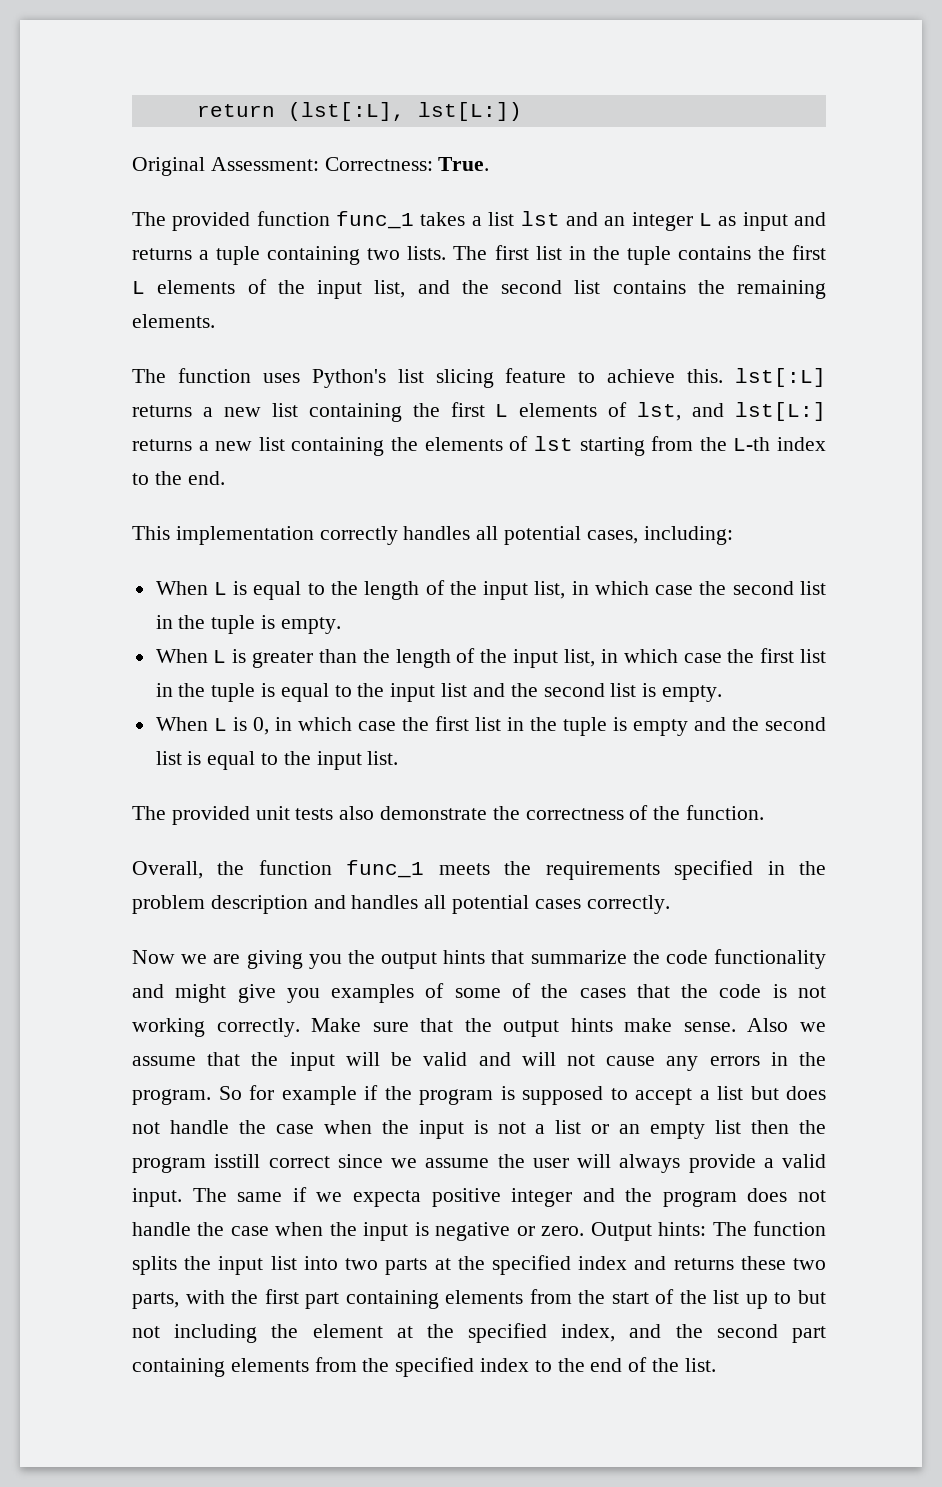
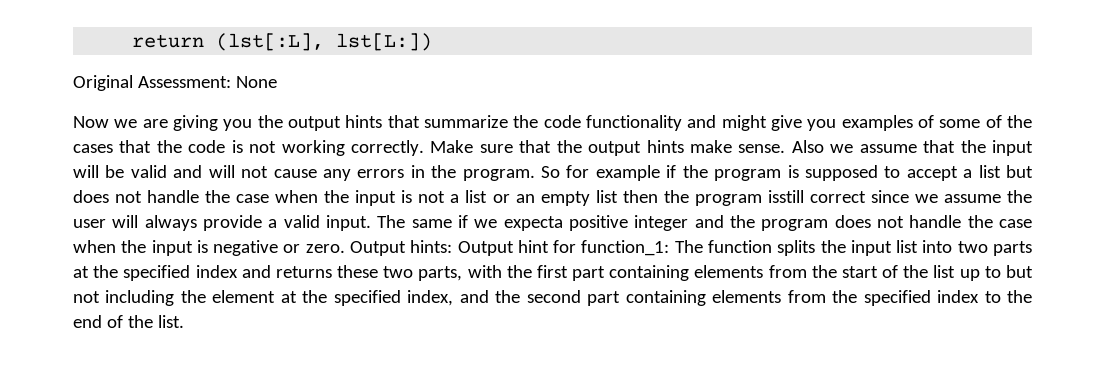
- Original Assessment: Correctness: True.
- The provided function func_1 takes a list lst and an integer L as input and returns a tuple containing two lists. The first list in the tuple contains the first L elements of the input list, and the second list contains the remaining elements.
- The function uses Python's list slicing feature to achieve this. lst[:L] returns a new list containing the first L elements of lst, and lst[L:] returns a new list containing the elements of lst starting from the L-th index to the end.
- This implementation correctly handles all potential cases, including:
- When L is equal to the length of the input list, in which case the second list in the tuple is empty.
- When L is greater than the length of the input list, in which case the first list in the tuple is equal to the input list and the second list is empty.
- When L is 0, in which case the first list in the tuple is empty and the second list is equal to the input list.
- The provided unit tests also demonstrate the correctness of the function.
- Overall, the function func_1 meets the requirements specified in the problem description and handles all potential cases correctly.
+ Original Assessment: None
- Output hints: The function splits the input list into two parts at the specified index and returns these two parts, with the first part containing elements from the start of the list up to but not including the element at the specified index, and the second part containing elements from the specified index to the end of the list.
+ Output hints: Output hint for function_1: The function splits the input list into two parts at the specified index and returns these two parts, with the first part containing elements from the start of the list up to but not including the element at the specified index, and the second part containing elements from the specified index to the end of the list.

